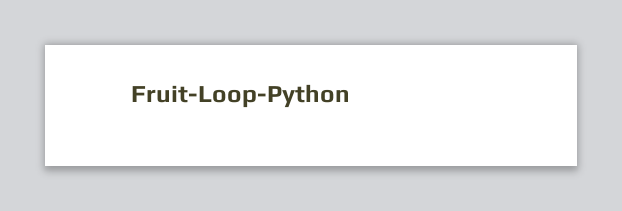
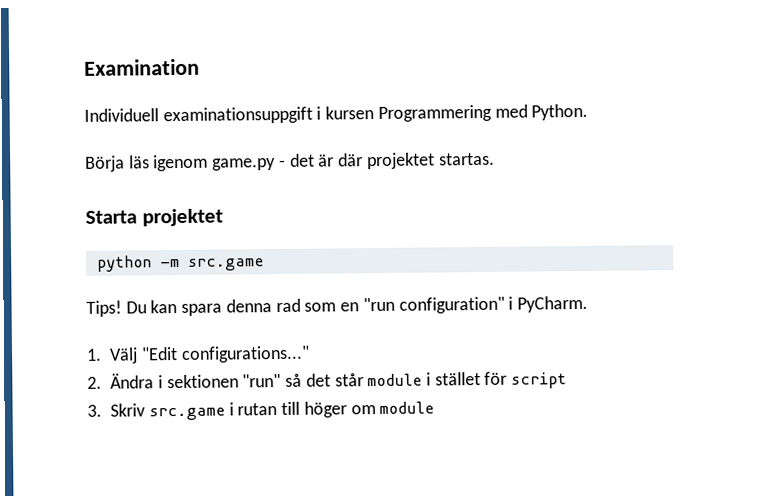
- Fruit-Loop-Python
+ Examination
+ Individuell examinationsuppgift i kursen Programmering med Python.
+ Börja läs igenom game.py - det är där projektet startas.
+ Starta projektet
+ python -m src.game
+ Tips! Du kan spara denna rad som en "run configuration" i PyCharm.
+ 1. Välj "Edit configurations..."
+ 2. Ändra i sektionen "run" så det står module i stället för script
+ 3. Skriv src.game i rutan till höger om module

